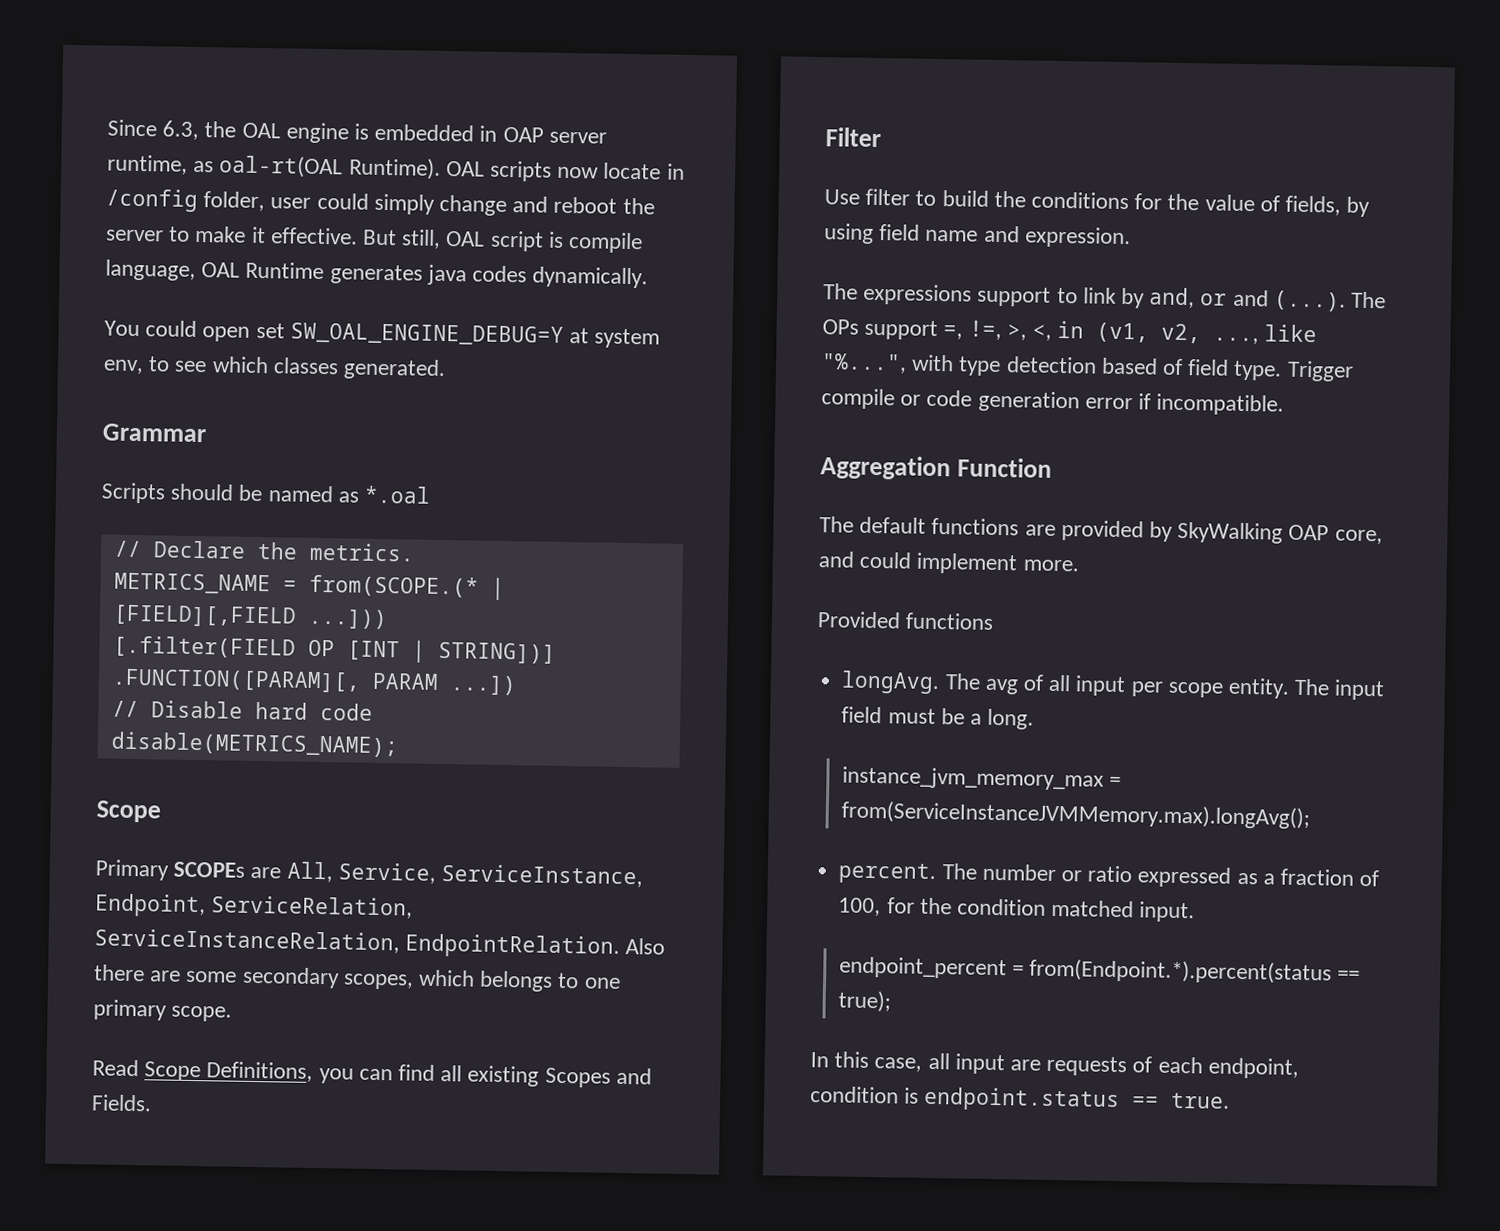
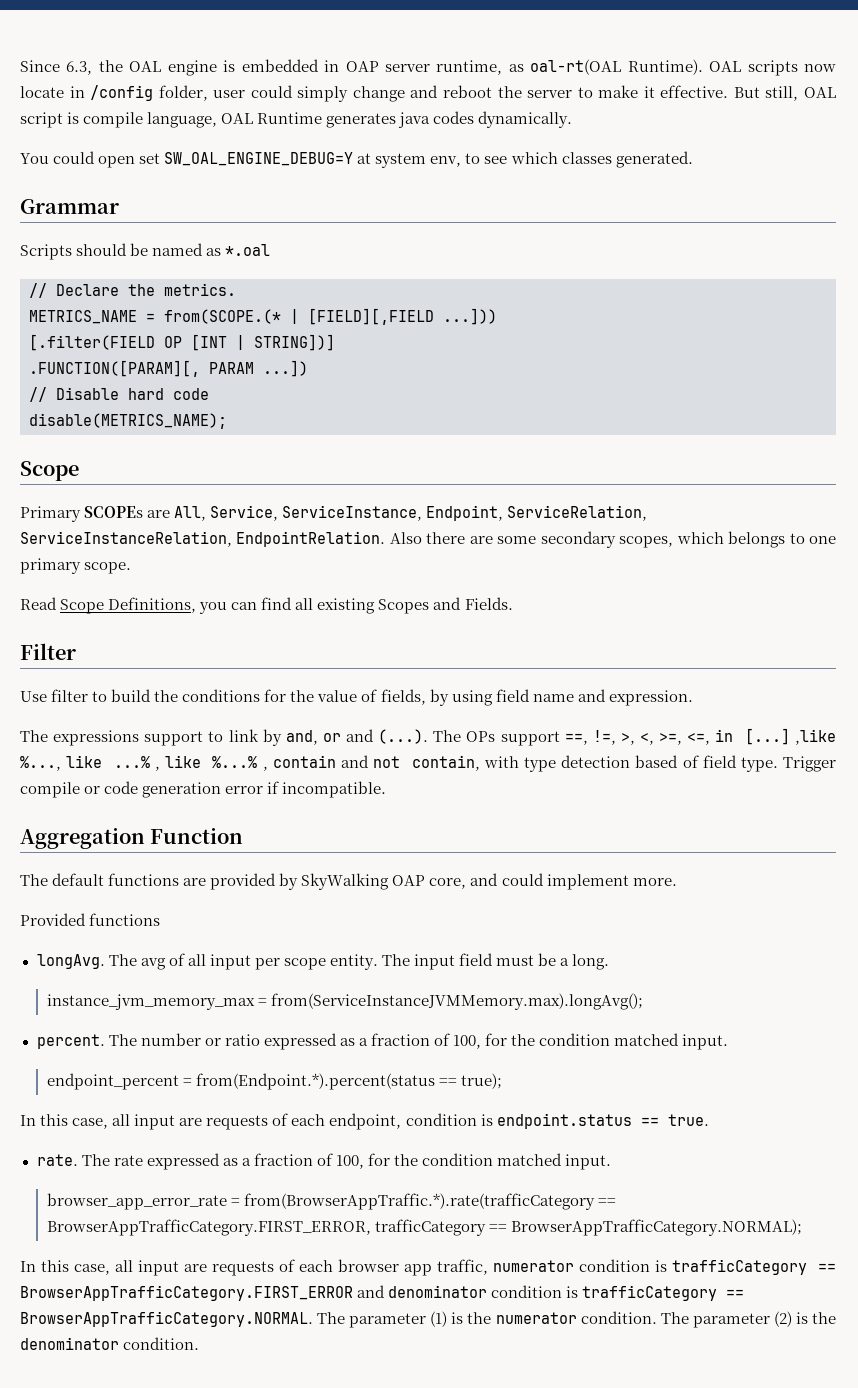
- The expressions support to link by and, or and (...). The OPs support =, !=, >, <, in (v1, v2, ..., like "%...", with type detection based of field type.
+ The expressions support to link by and, or and (...). The OPs support ==, !=, >, <, >=, <=, in [...] ,like %..., like ...% , like %...% , contain and not contain, with type detection based of field type.
+ rate. The rate expressed as a fraction of 100, for the condition matched input.
+ browser_app_error_rate = from(BrowserAppTraffic.*).rate(trafficCategory == BrowserAppTrafficCategory.FIRST_ERROR, trafficCategory == BrowserAppTrafficCategory.NORMAL);
+ In this case, all input are requests of each browser app traffic, numerator condition is trafficCategory == BrowserAppTrafficCategory.FIRST_ERROR and denominator condition is trafficCategory == BrowserAppTrafficCategory.NORMAL. The parameter (1) is the numerator condition. The parameter (2) is the denominator condition.

